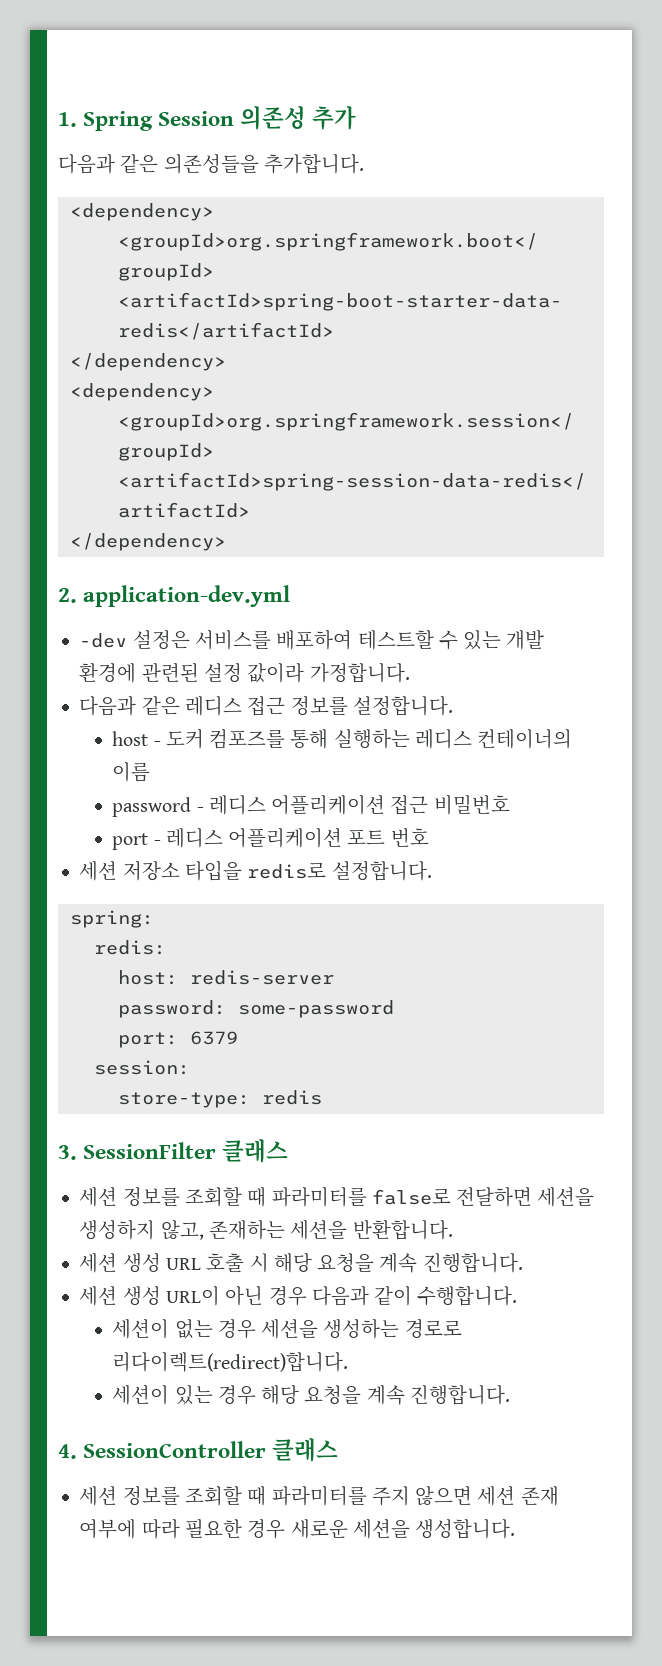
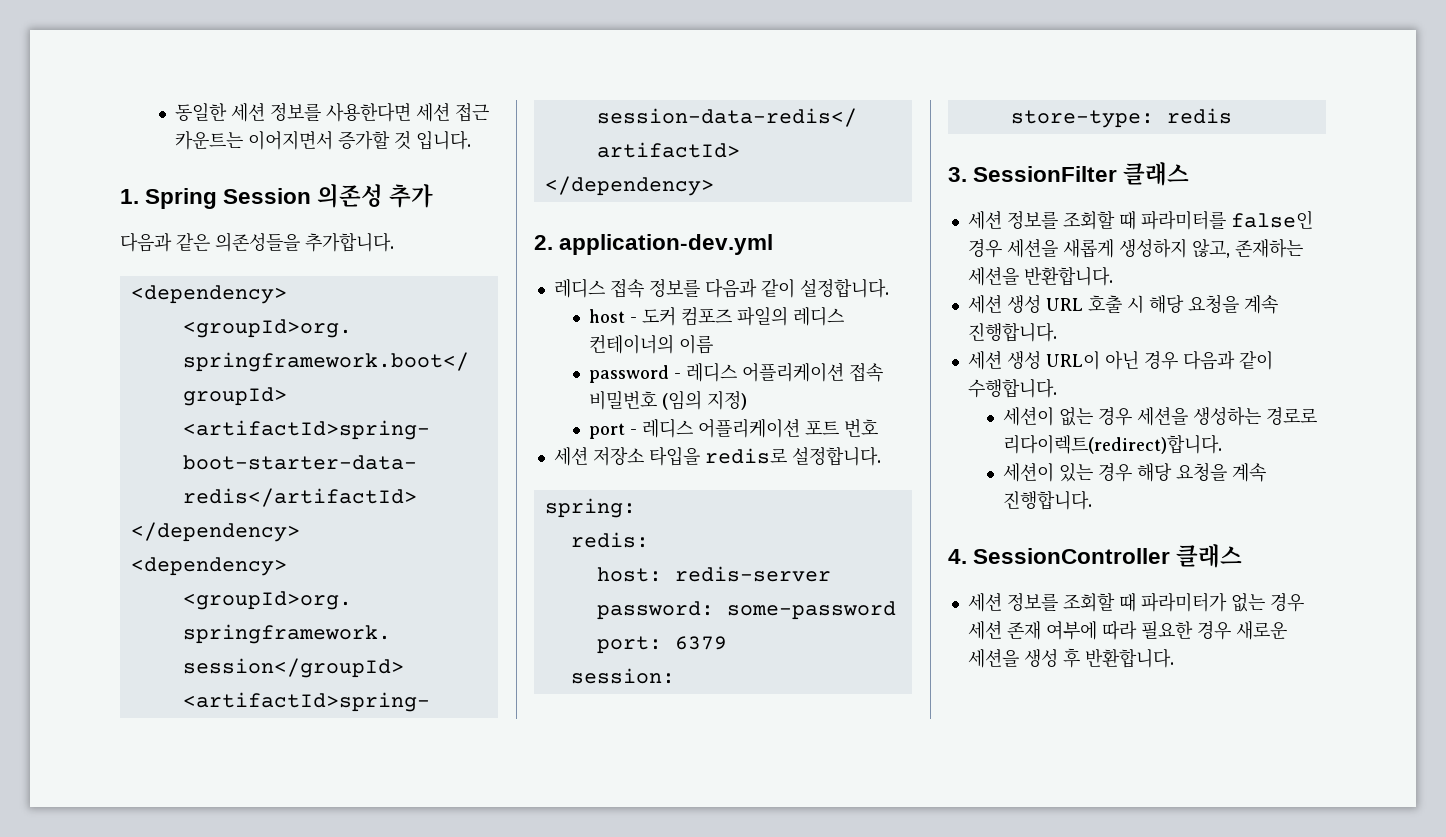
+ 동일한 세션 정보를 사용한다면 세션 접근 카운트는 이어지면서 증가할 것 입니다.
- -dev 설정은 서비스를 배포하여 테스트할 수 있는 개발 환경에 관련된 설정 값이라 가정합니다.
- 다음과 같은 레디스 접근 정보를 설정합니다.
+ 레디스 접속 정보를 다음과 같이 설정합니다.
- host - 도커 컴포즈를 통해 실행하는 레디스 컨테이너의 이름
+ host - 도커 컴포즈 파일의 레디스 컨테이너의 이름
- password - 레디스 어플리케이션 접근 비밀번호
+ password - 레디스 어플리케이션 접속 비밀번호 (임의 지정)
- 세션 정보를 조회할 때 파라미터를 false로 전달하면 세션을 생성하지 않고, 존재하는 세션을 반환합니다.
+ 세션 정보를 조회할 때 파라미터를 false인 경우 세션을 새롭게 생성하지 않고, 존재하는 세션을 반환합니다.
- 세션 정보를 조회할 때 파라미터를 주지 않으면 세션 존재 여부에 따라 필요한 경우 새로운 세션을 생성합니다.
+ 세션 정보를 조회할 때 파라미터가 없는 경우 세션 존재 여부에 따라 필요한 경우 새로운 세션을 생성 후 반환합니다.

